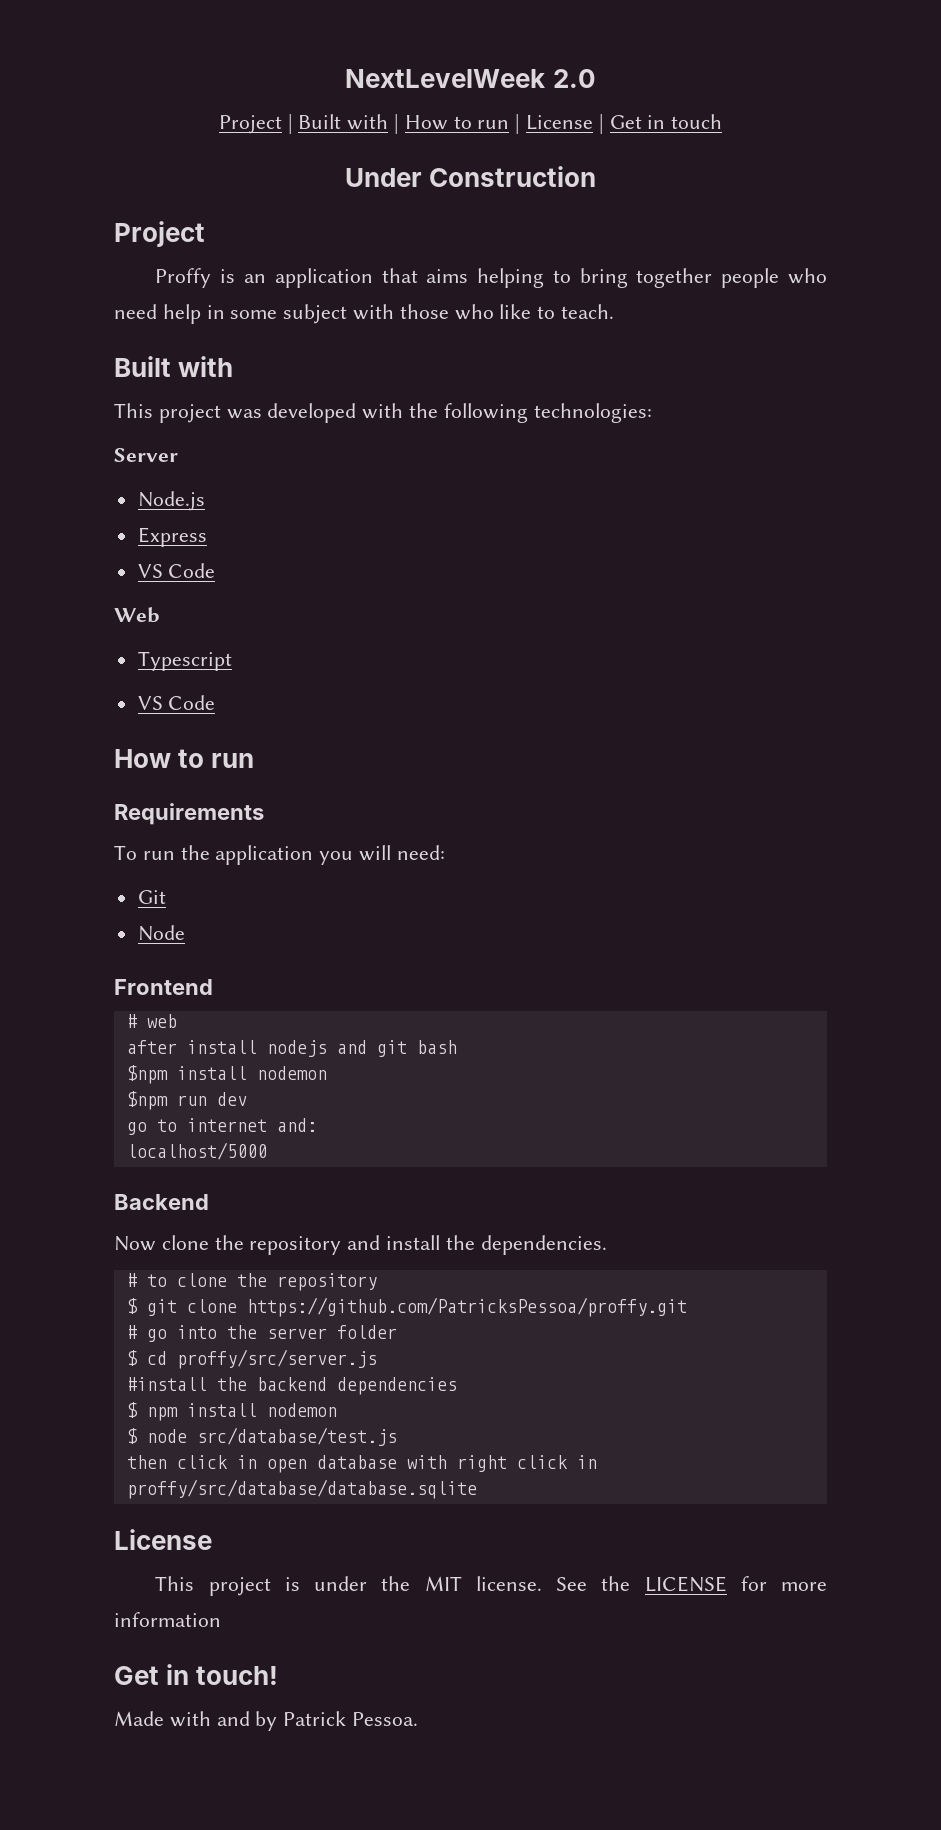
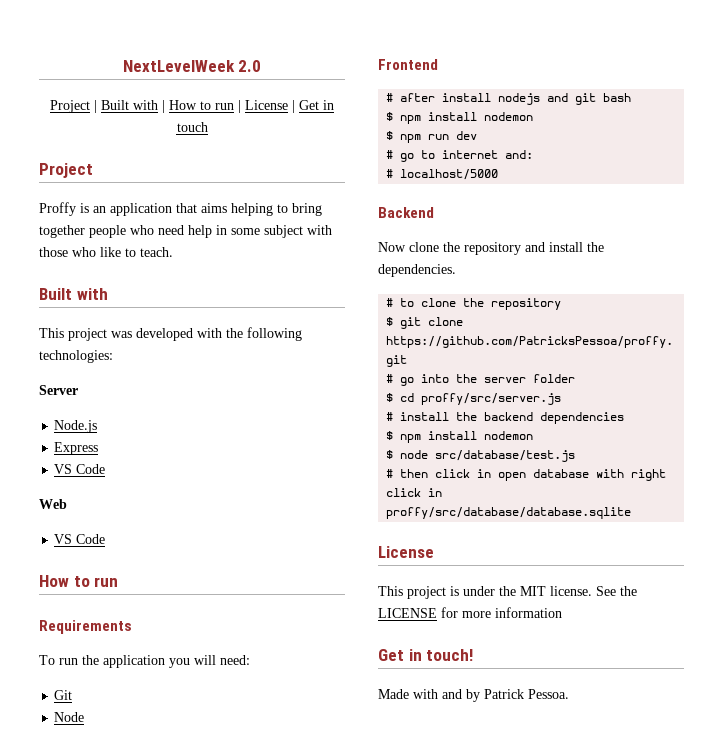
- Under Construction
- Typescript
- # web
- after install nodejs and git bash
- $npm install nodemon
- $npm run dev
+ # after install nodejs and git bash
+ $ npm install nodemon
+ $ npm run dev
- go to internet and:
+ # go to internet and:
- localhost/5000
+ # localhost/5000
- #install the backend dependencies
+ # install the backend dependencies
- then click in open database with right click in proffy/src/database/database.sqlite
+ # then click in open database with right click in proffy/src/database/database.sqlite

